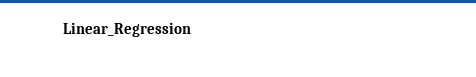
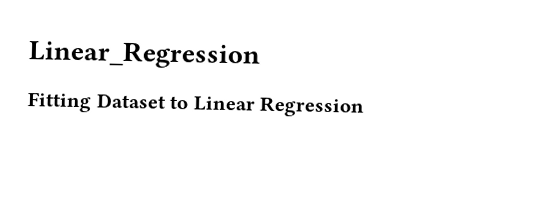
+ Fitting Dataset to Linear Regression

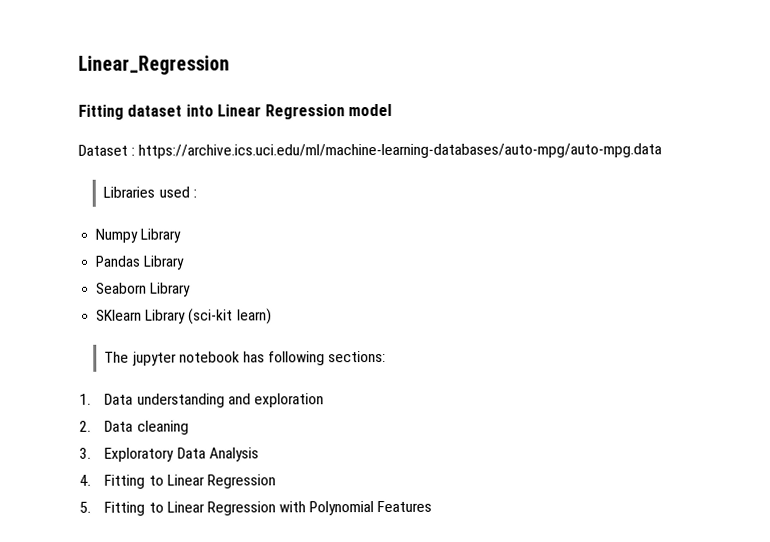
- Fitting Dataset to Linear Regression
+ Fitting dataset into Linear Regression model
+ Dataset : https://archive.ics.uci.edu/ml/machine-learning-databases/auto-mpg/auto-mpg.data
+ Libraries used :
+ Numpy Library
+ Pandas Library
+ Seaborn Library
+ SKlearn Library (sci-kit learn)
+ The jupyter notebook has following sections:
+ 1. Data understanding and exploration
+ 2. Data cleaning
+ 3. Exploratory Data Analysis
+ 4. Fitting to Linear Regression
+ 5. Fitting to Linear Regression with Polynomial Features

